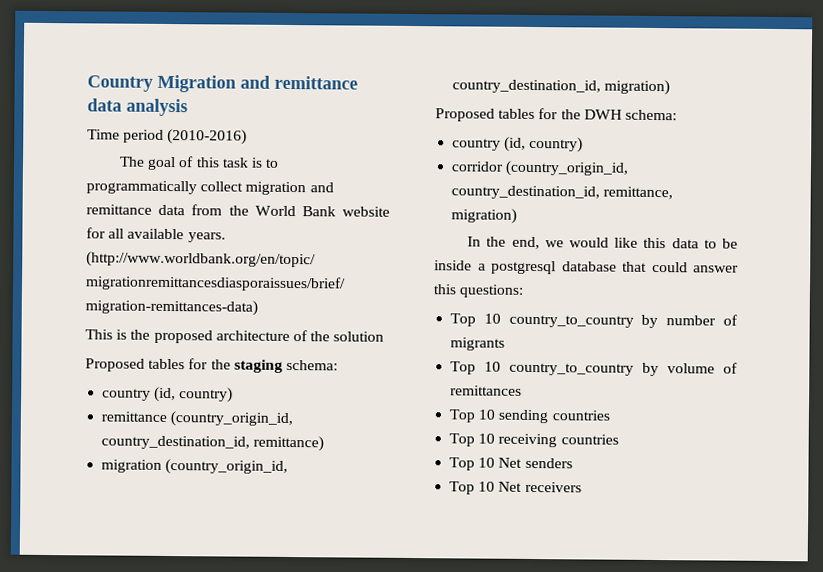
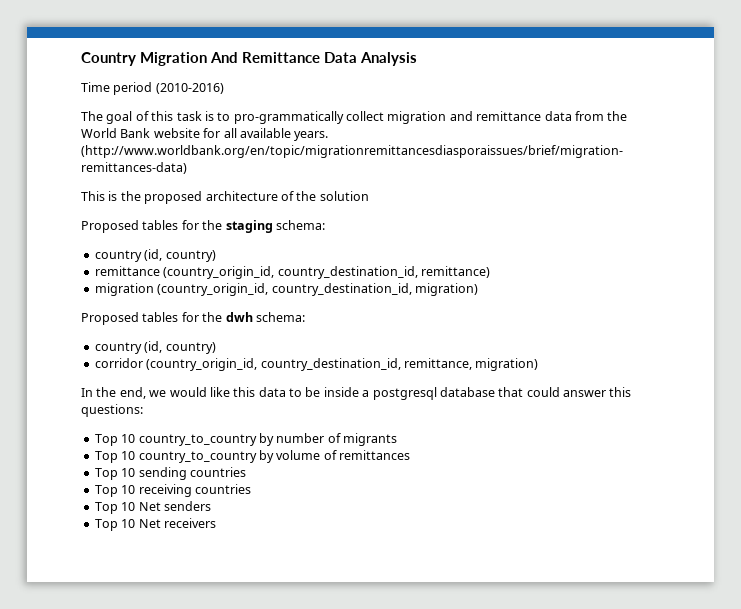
- Country Migration and remittance data analysis
+ Country Migration And Remittance Data Analysis
- The goal of this task is to programmatically collect migration and remittance data from the World Bank website for all available years.
+ The goal of this task is to pro-grammatically collect migration and remittance data from the World Bank website for all available years.
- Proposed tables for the DWH schema:
+ Proposed tables for the dwh schema:

